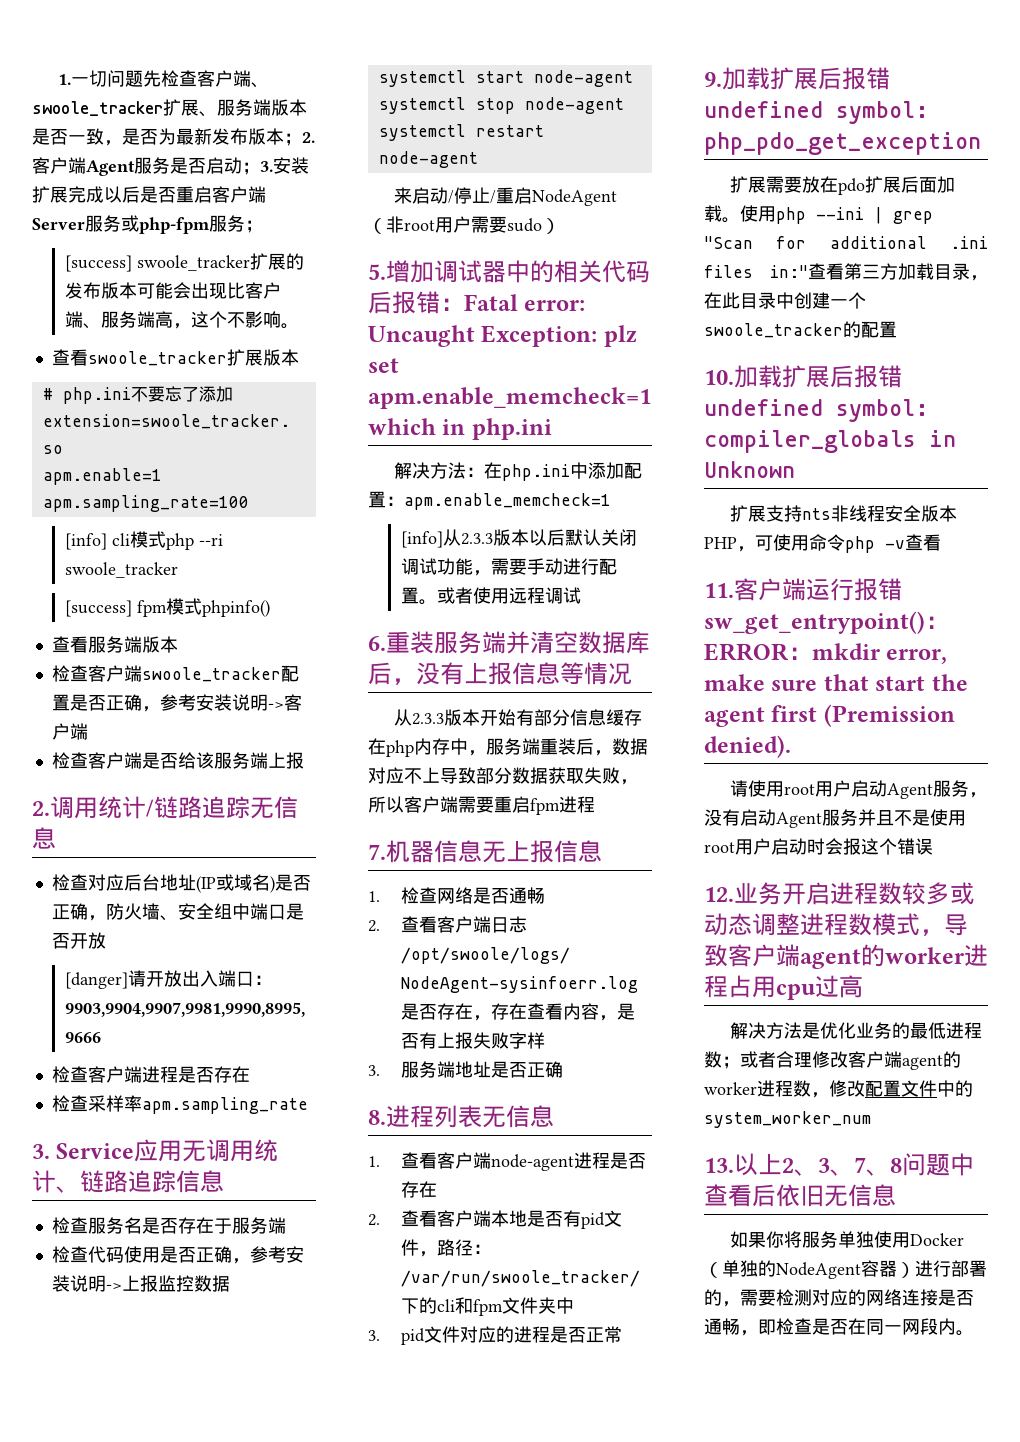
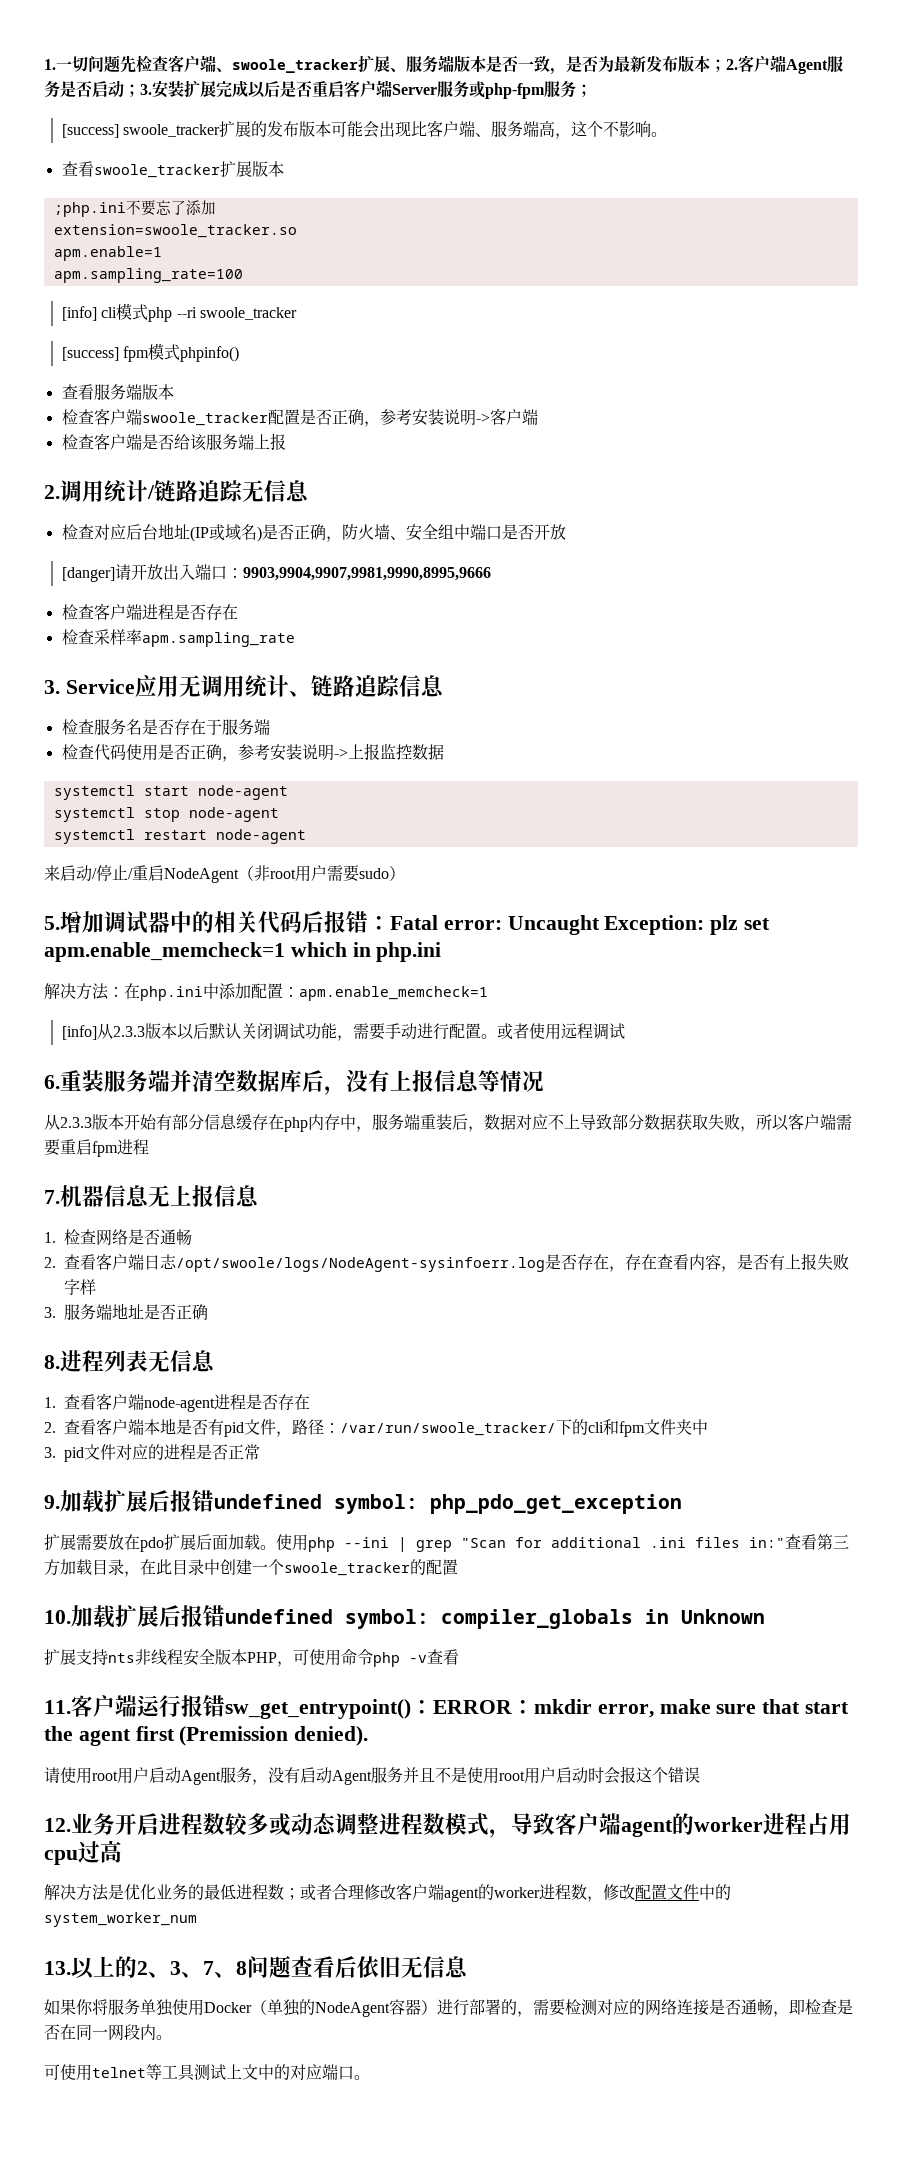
- # php.ini不要忘了添加
+ ;php.ini不要忘了添加
- 13.以上2、3、7、8问题中查看后依旧无信息
+ 13.以上的2、3、7、8问题查看后依旧无信息
+ 可使用telnet等工具测试上文中的对应端口。

